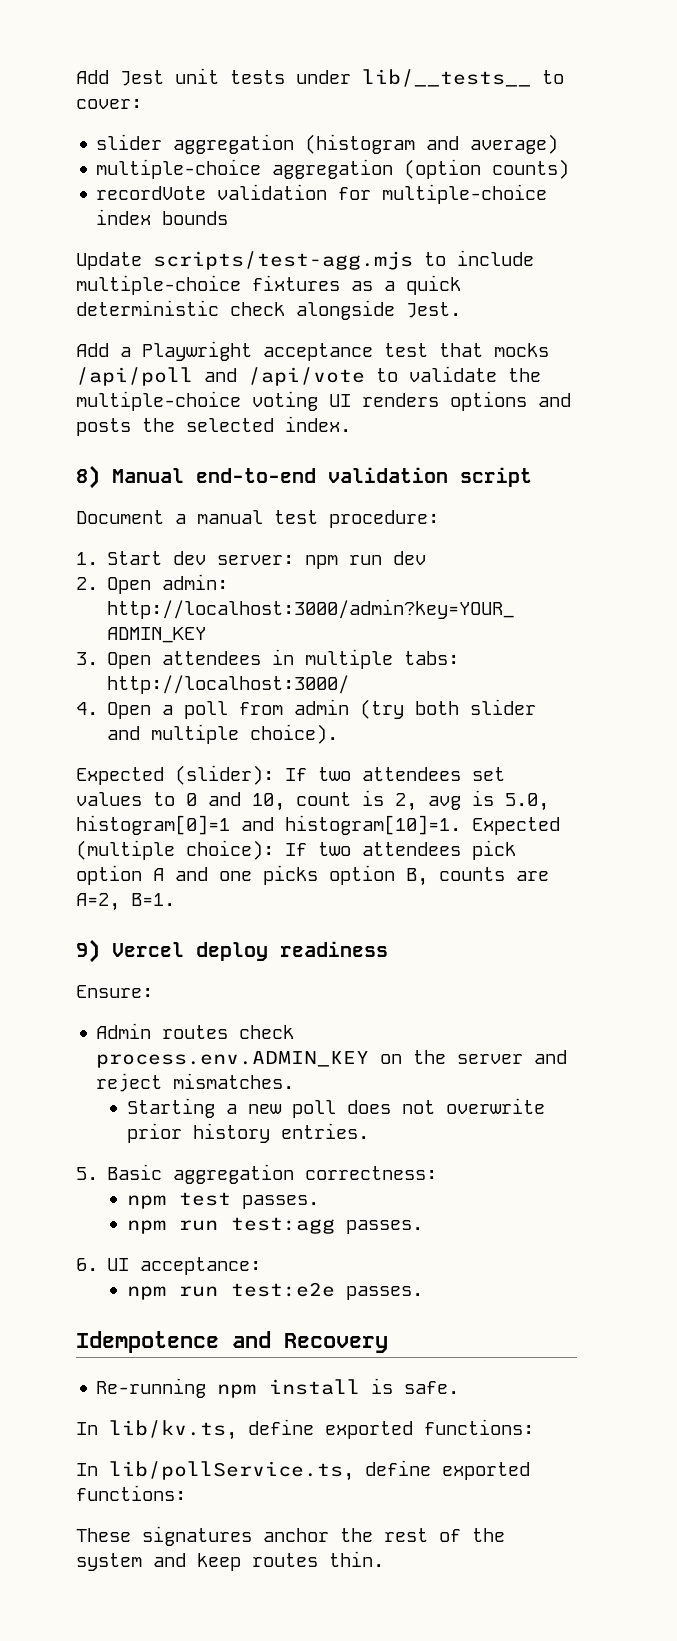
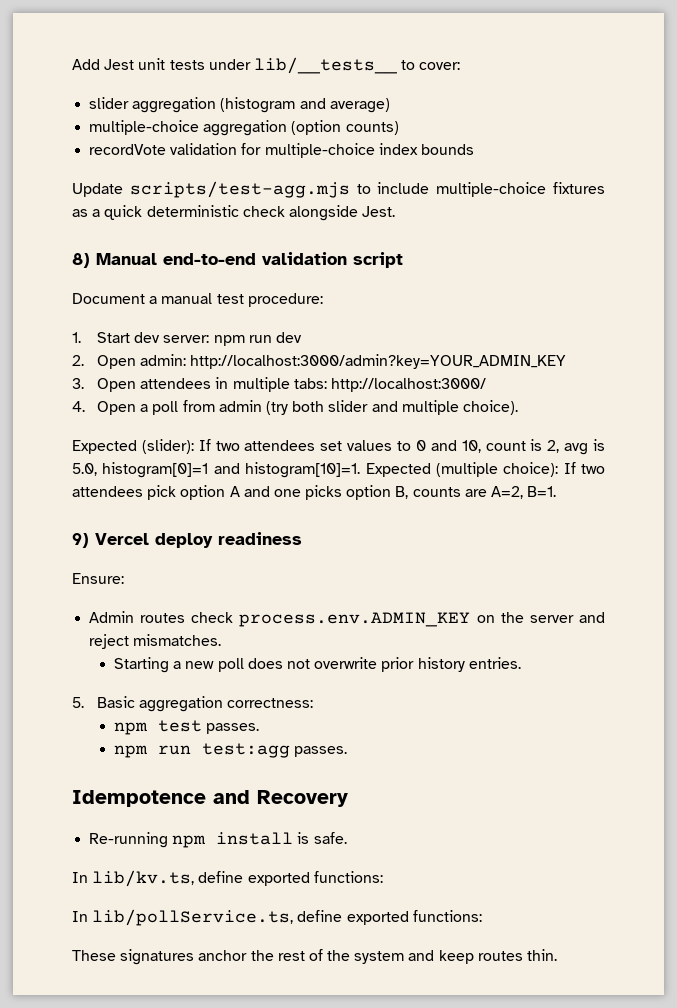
- Add a Playwright acceptance test that mocks /api/poll and /api/vote to validate the multiple-choice voting UI renders options and posts the selected index.
- 6. UI acceptance:
- npm run test:e2e passes.

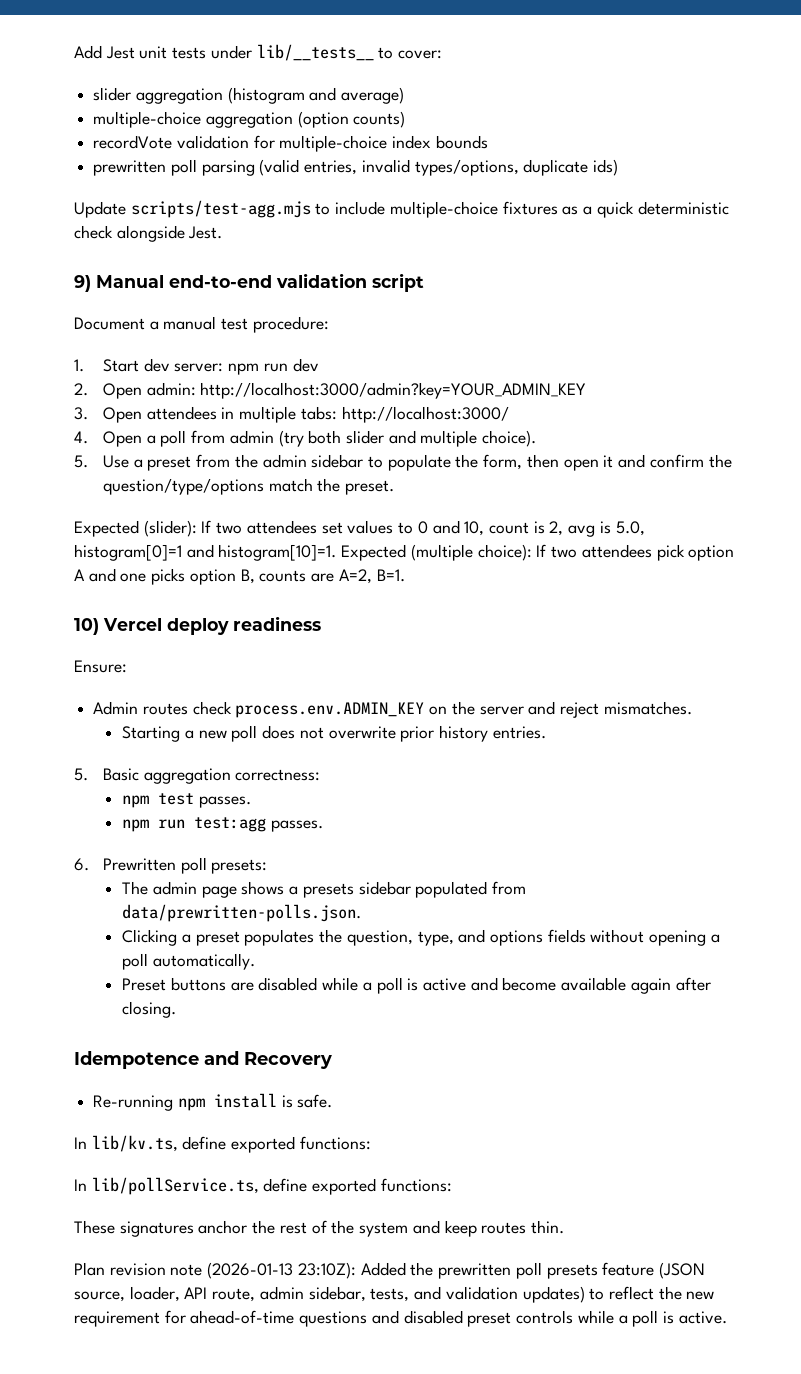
+ prewritten poll parsing (valid entries, invalid types/options, duplicate ids)
- 8) Manual end-to-end validation script
+ 9) Manual end-to-end validation script
+ 5. Use a preset from the admin sidebar to populate the form, then open it and confirm the question/type/options match the preset.
- 9) Vercel deploy readiness
+ 10) Vercel deploy readiness
+ 6. Prewritten poll presets:
+ The admin page shows a presets sidebar populated from data/prewritten-polls.json.
+ Clicking a preset populates the question, type, and options fields without opening a poll automatically.
+ Preset buttons are disabled while a poll is active and become available again after closing.
+ Plan revision note (2026-01-13 23:10Z): Added the prewritten poll presets feature (JSON source, loader, API route, admin sidebar, tests, and validation updates) to reflect the new requirement for ahead-of-time questions and disabled preset controls while a poll is active.

